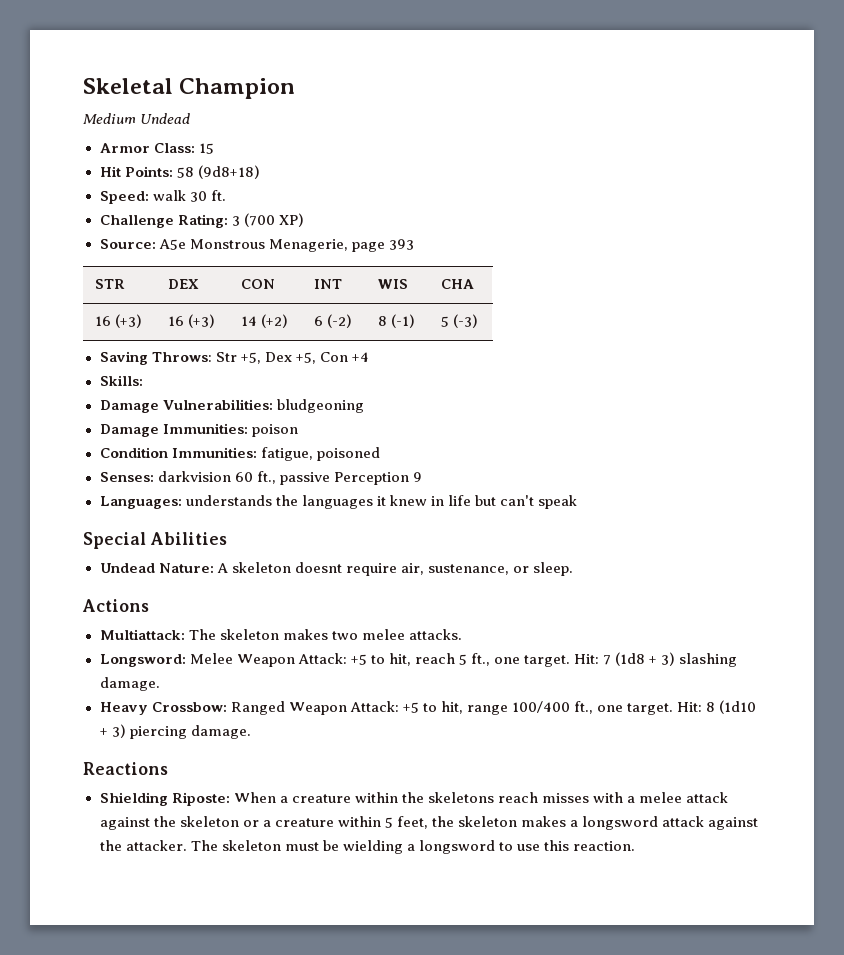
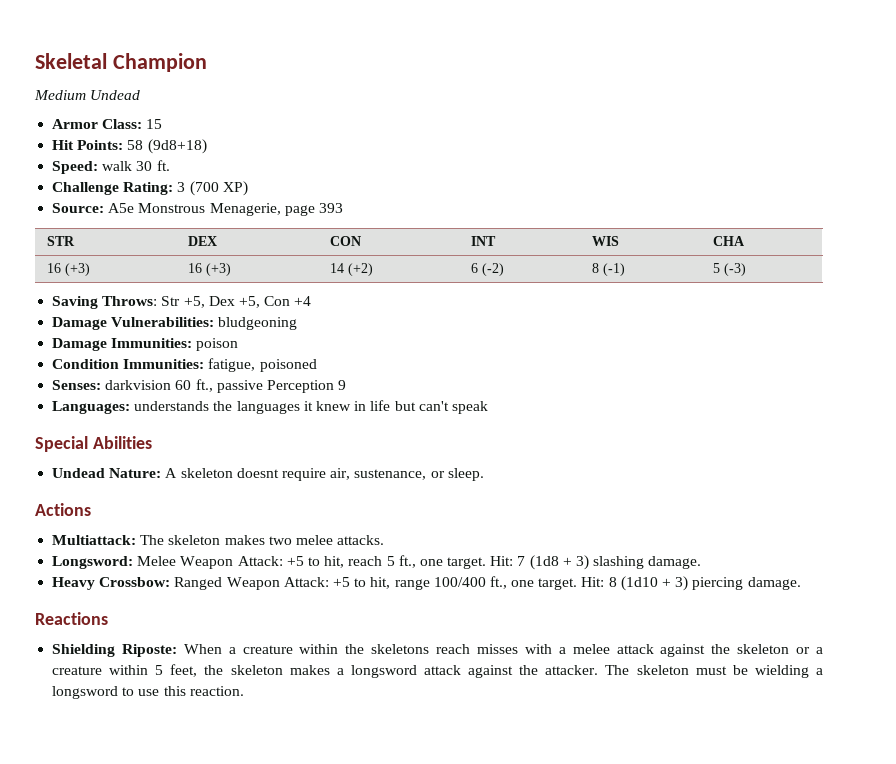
- Skills:

